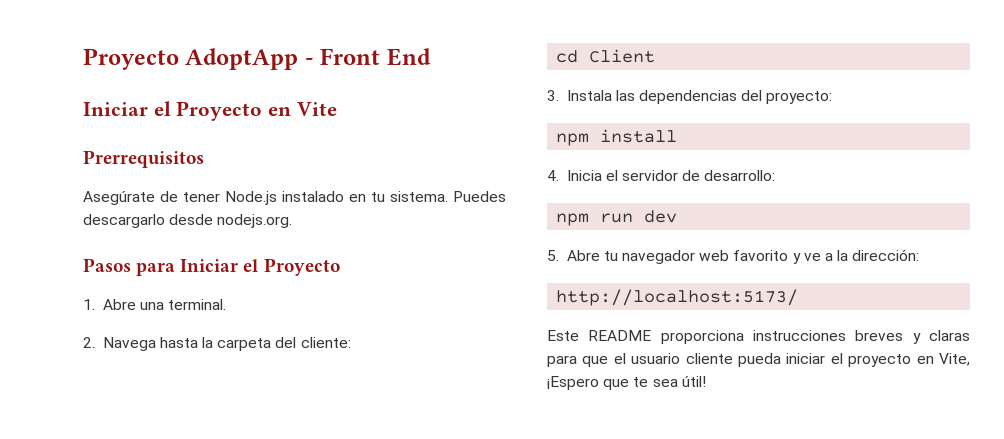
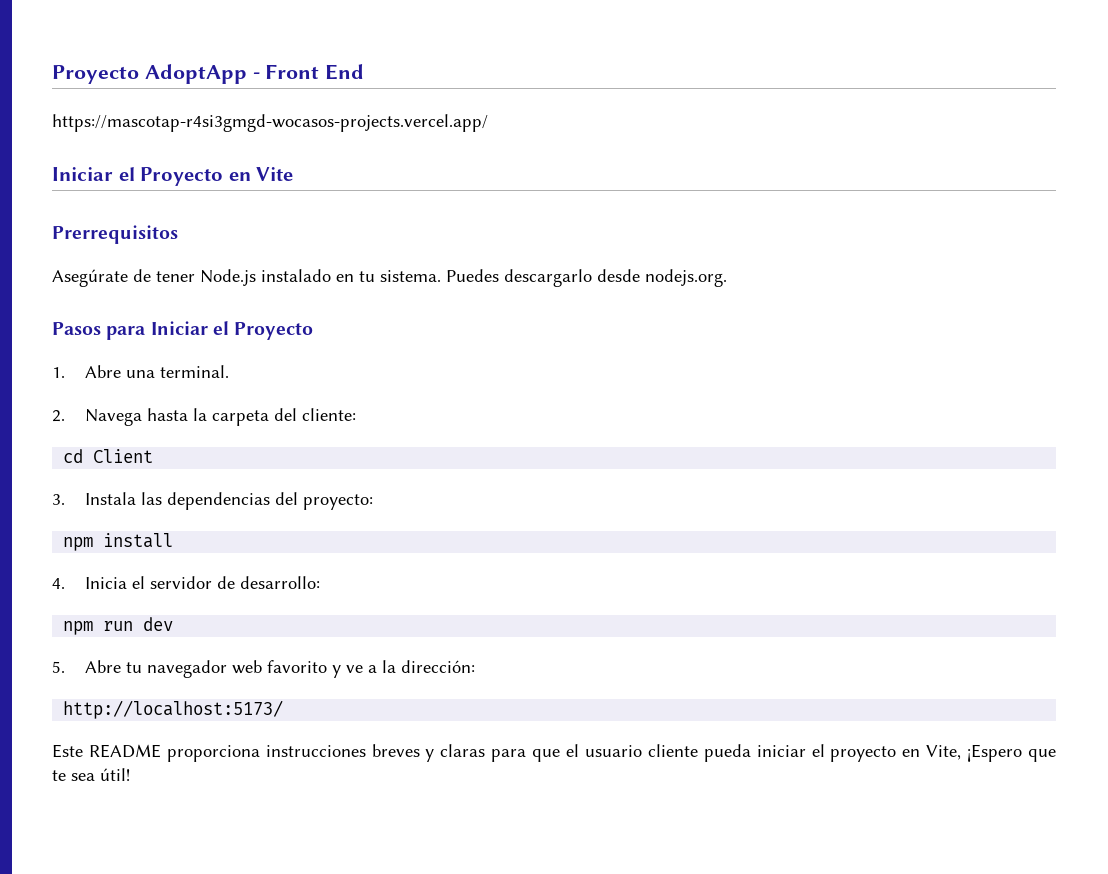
+ https://mascotap-r4si3gmgd-wocasos-projects.vercel.app/

